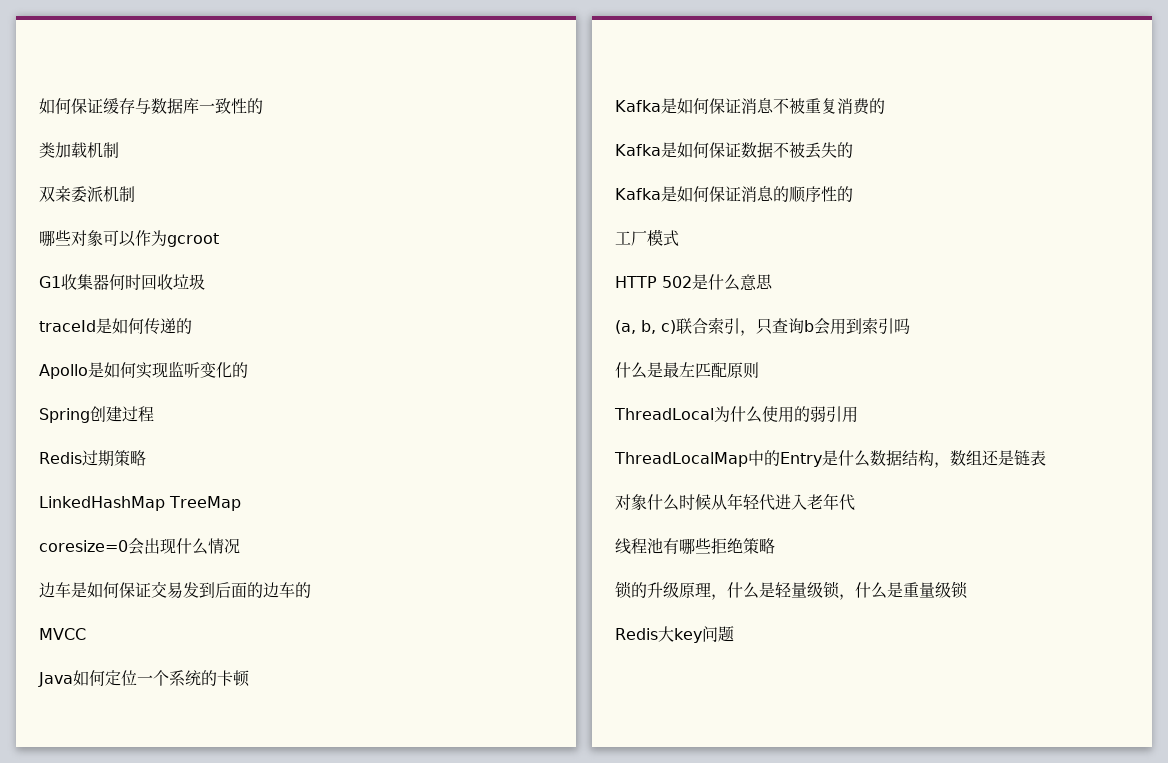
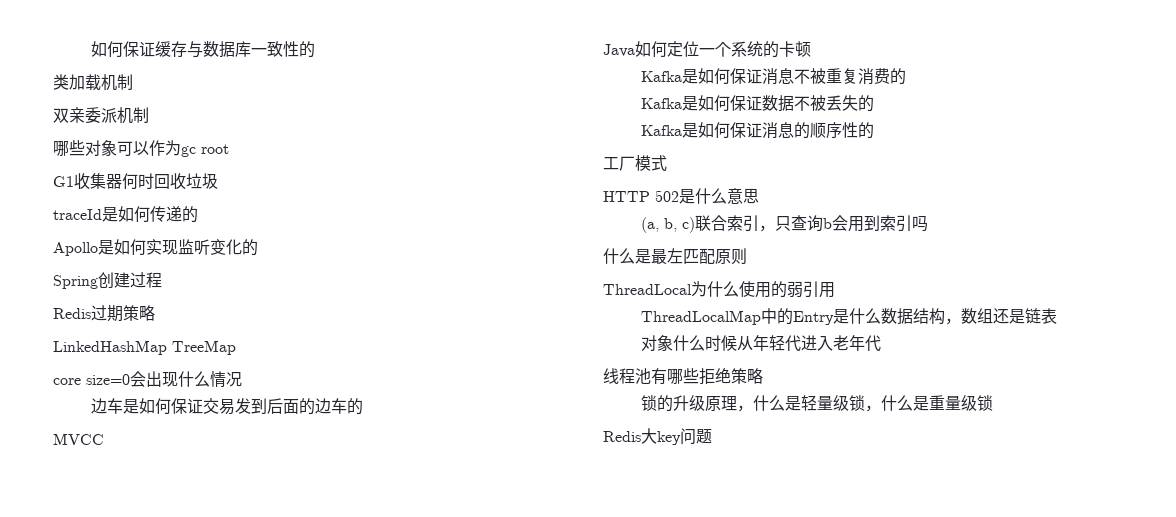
- 哪些对象可以作为gcroot
+ 哪些对象可以作为gc root
- coresize=0会出现什么情况
+ core size=0会出现什么情况

